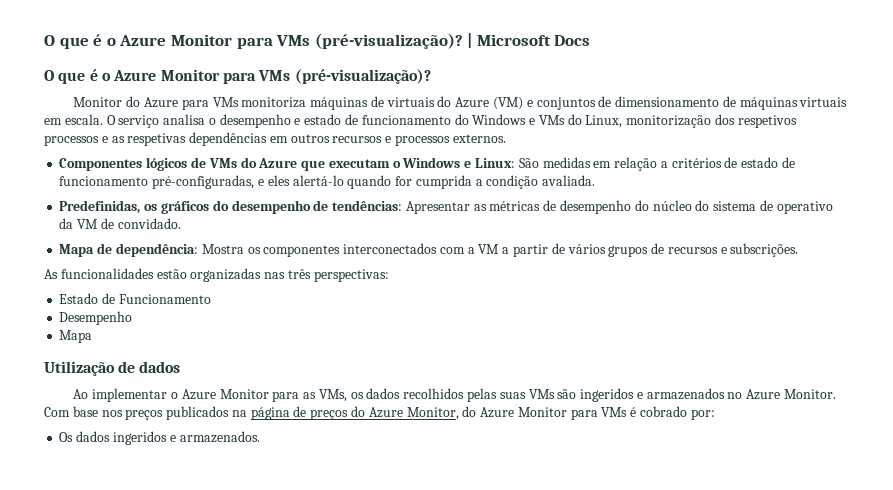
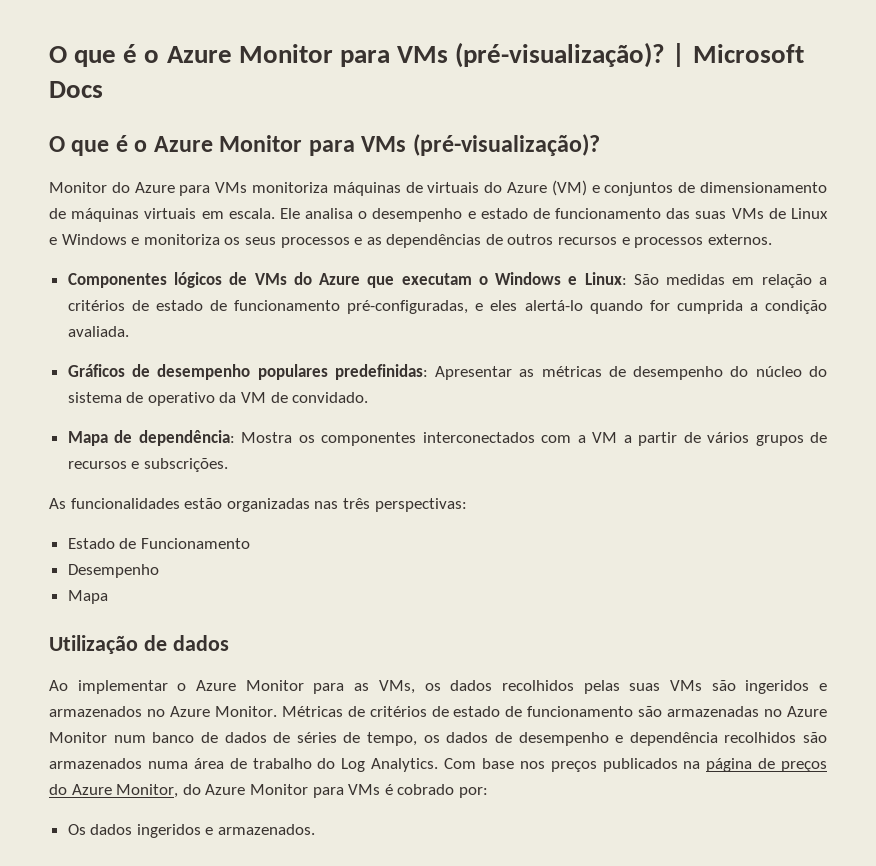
- O serviço analisa o desempenho e estado de funcionamento do Windows e VMs do Linux, monitorização dos respetivos processos e as respetivas dependências em outros recursos e processos externos.
+ Ele analisa o desempenho e estado de funcionamento das suas VMs de Linux e Windows e monitoriza os seus processos e as dependências de outros recursos e processos externos.
- Predefinidas, os gráficos do desempenho de tendências: Apresentar as métricas de desempenho do núcleo do sistema de operativo da VM de convidado.
+ Gráficos de desempenho populares predefinidas: Apresentar as métricas de desempenho do núcleo do sistema de operativo da VM de convidado.
+ Métricas de critérios de estado de funcionamento são armazenadas no Azure Monitor num banco de dados de séries de tempo, os dados de desempenho e dependência recolhidos são armazenados numa área de trabalho do Log Analytics.

